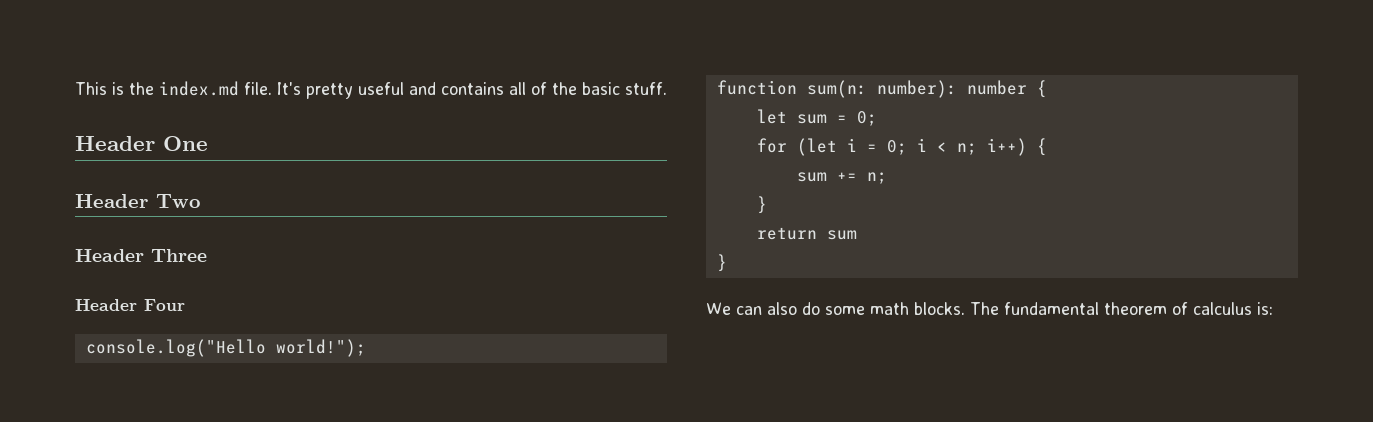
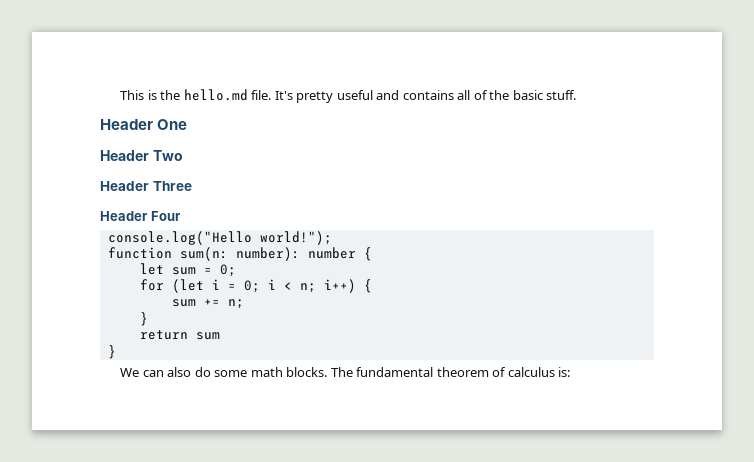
- This is the index.md file.
+ This is the hello.md file.

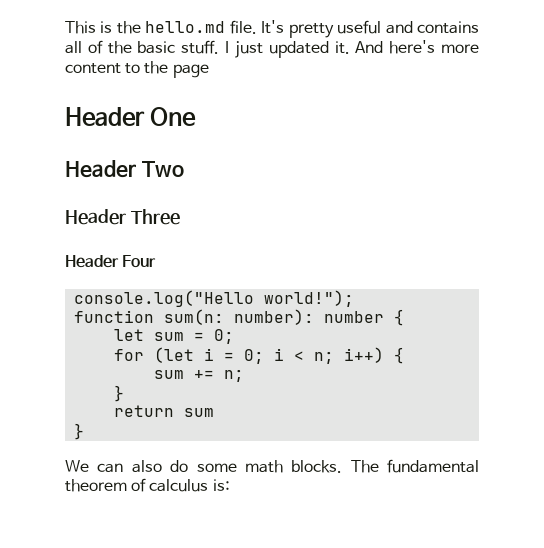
+ I just updated it. And here's more content to the page

